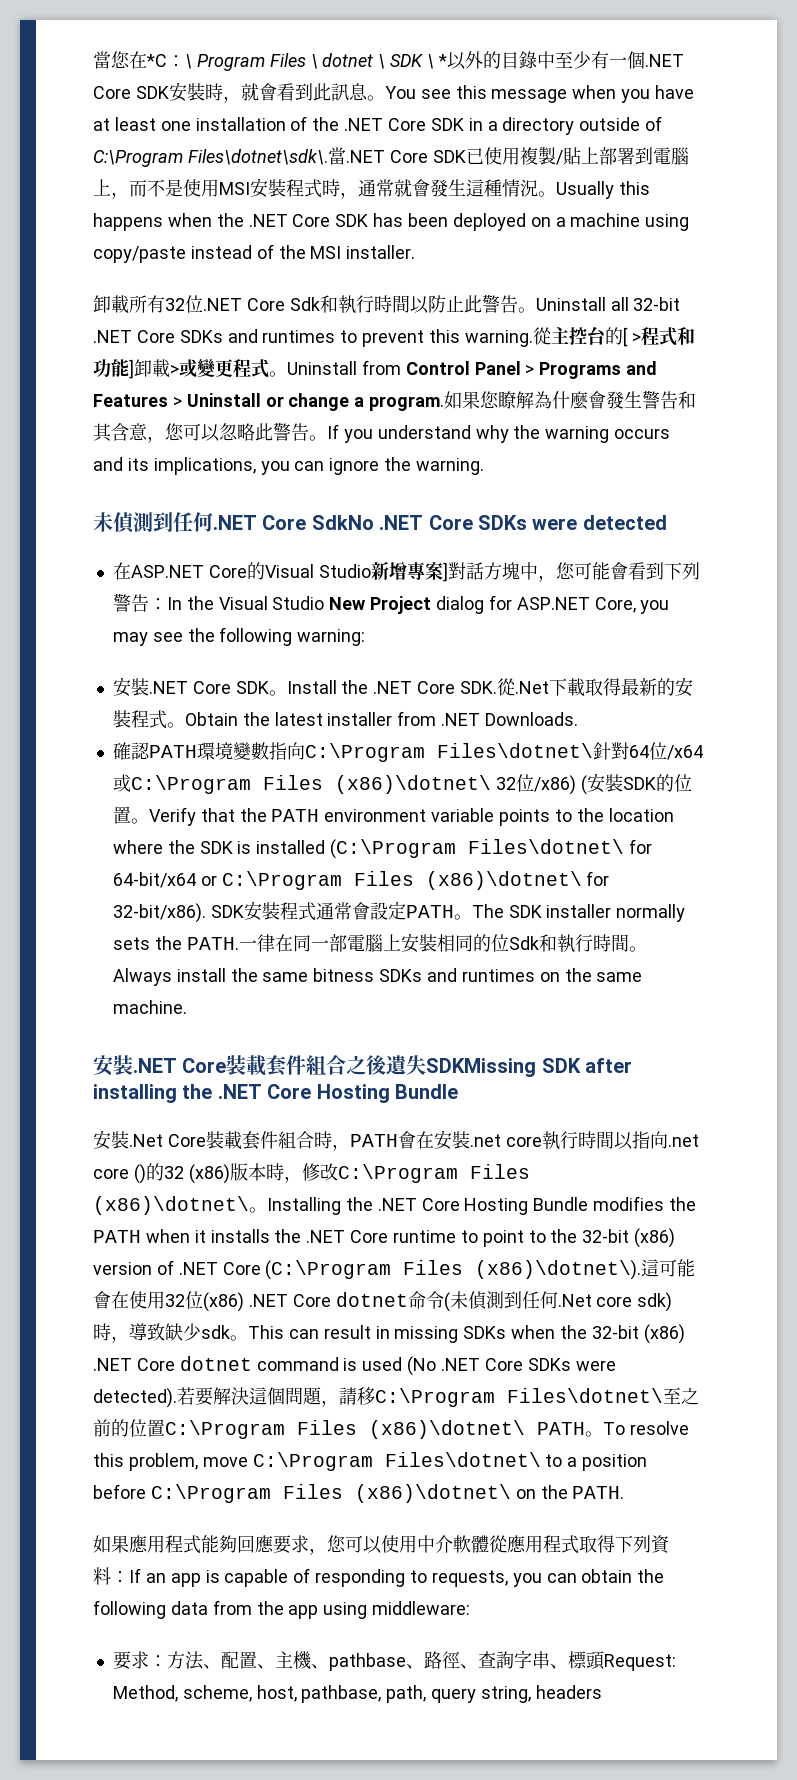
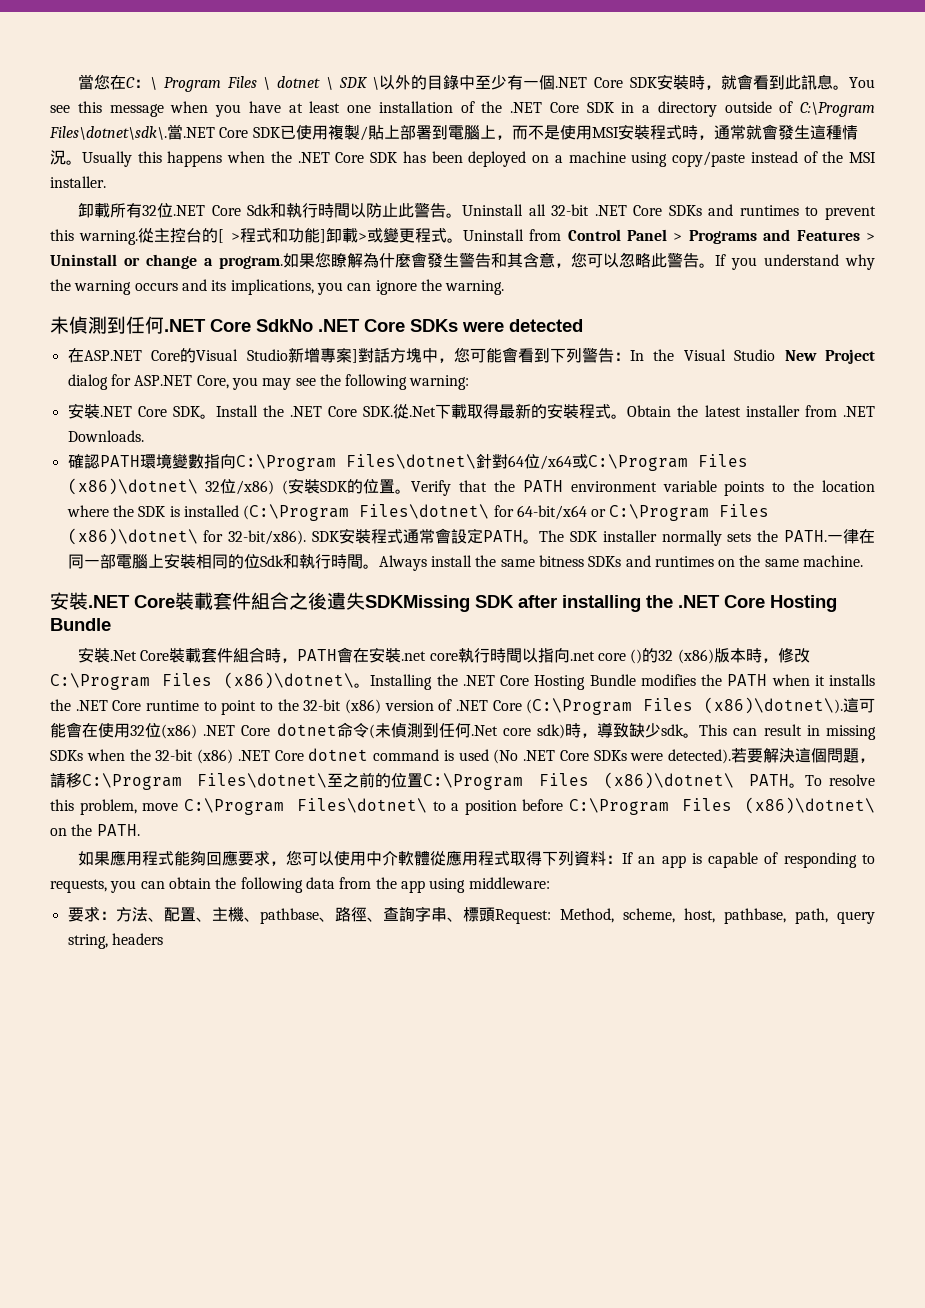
- 當您在*C：\ Program Files \ dotnet \ SDK \ *以外的目錄中至少有一個.NET Core SDK安裝時，就會看到此訊息。
+ 當您在C：\ Program Files \ dotnet \ SDK \以外的目錄中至少有一個.NET Core SDK安裝時，就會看到此訊息。

